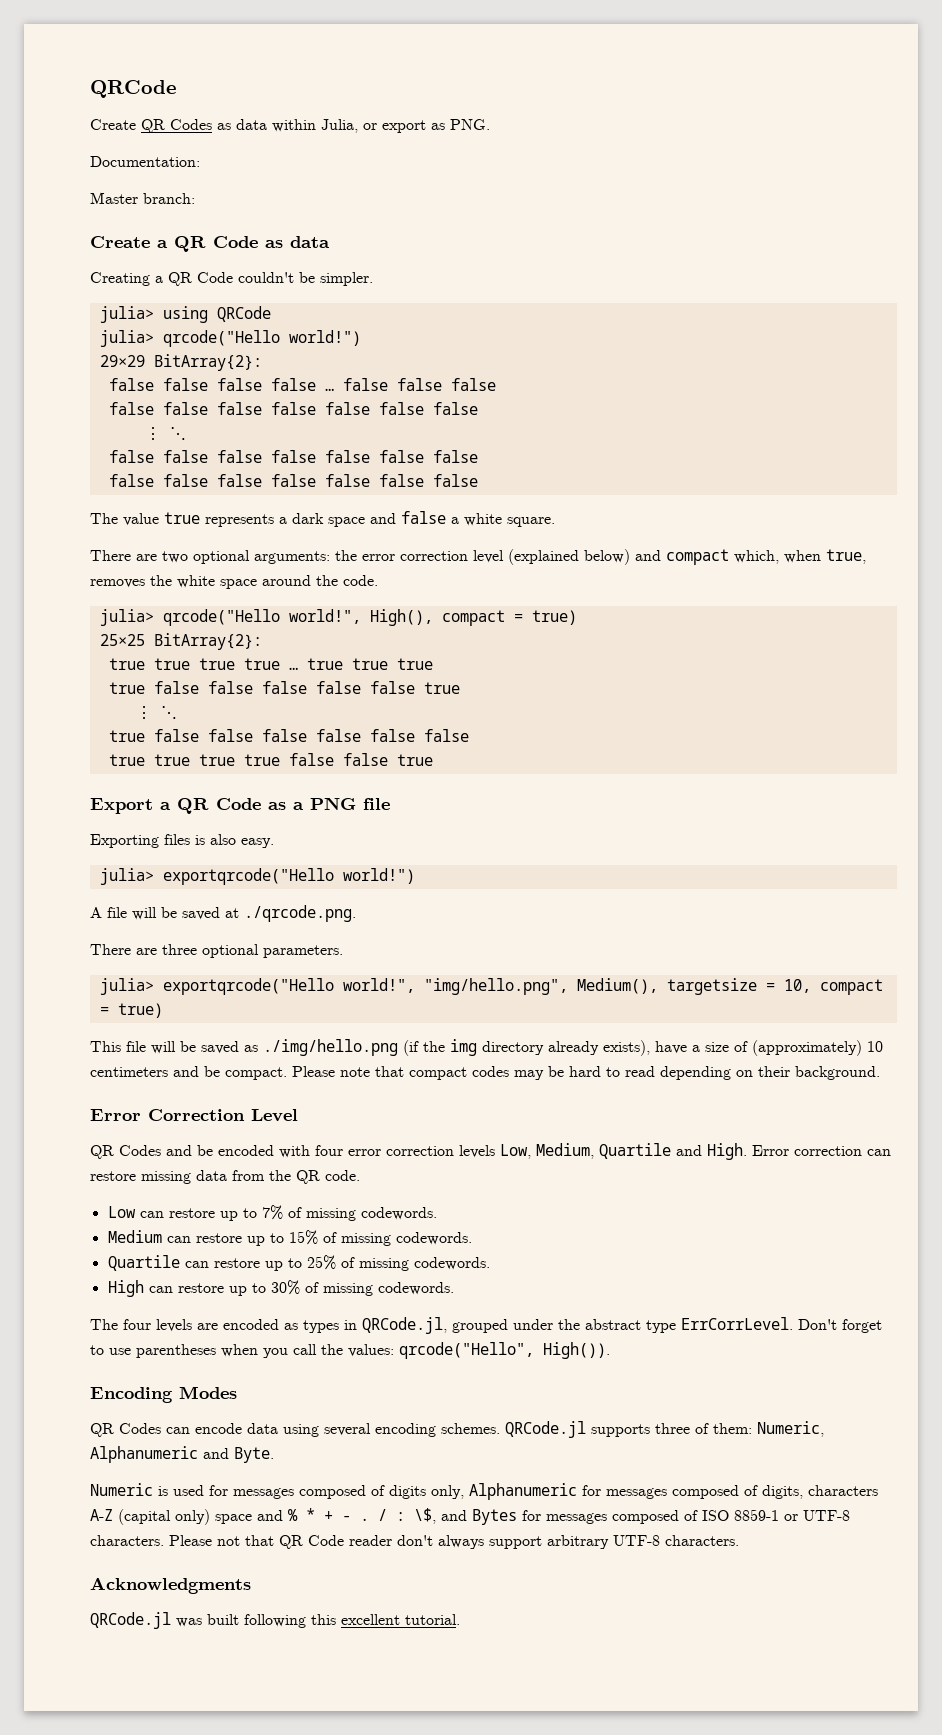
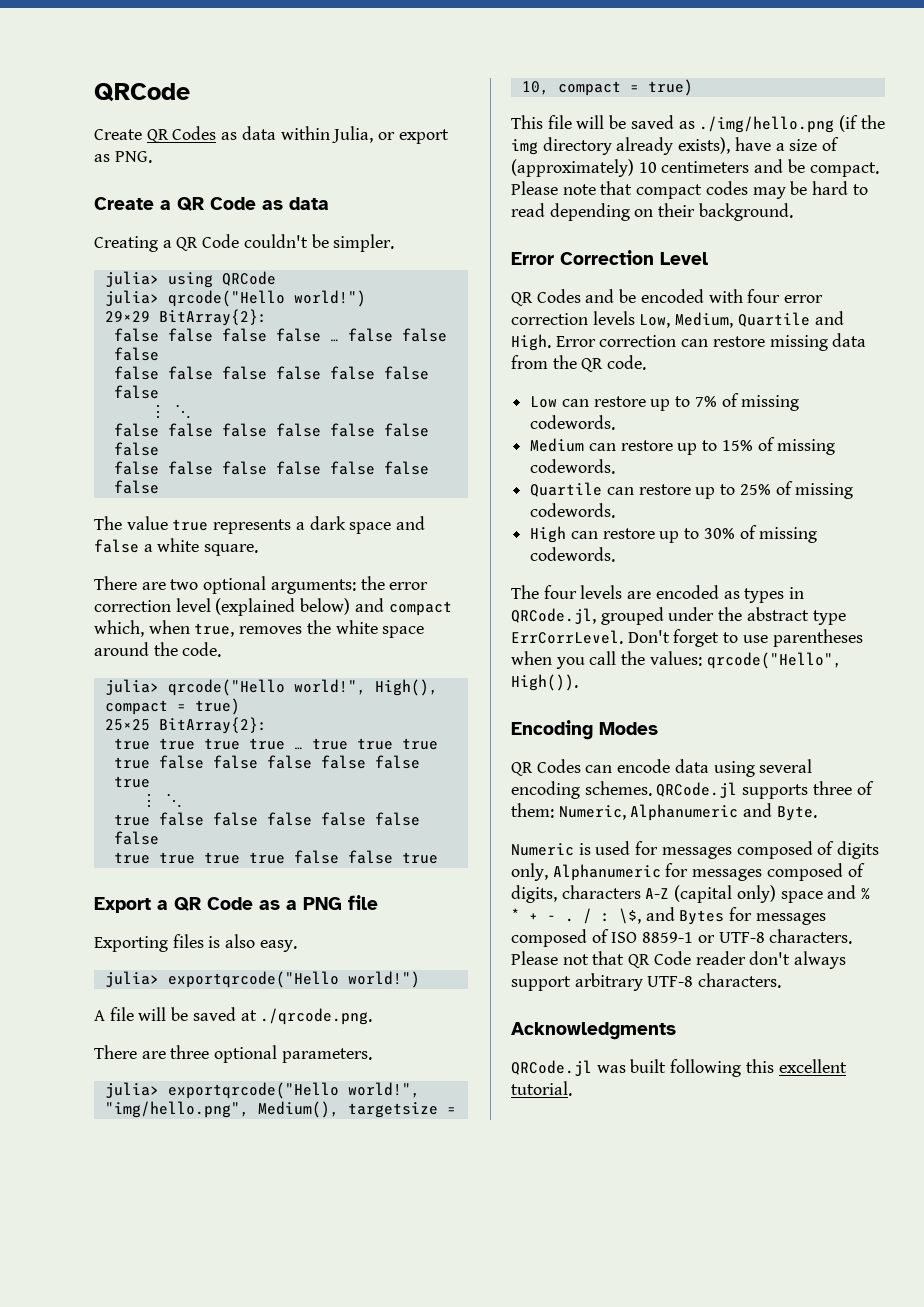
- Documentation:
- Master branch:

